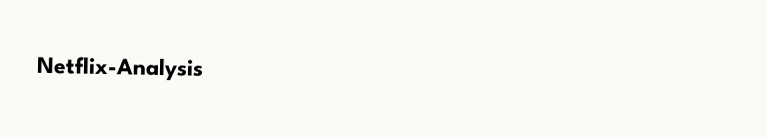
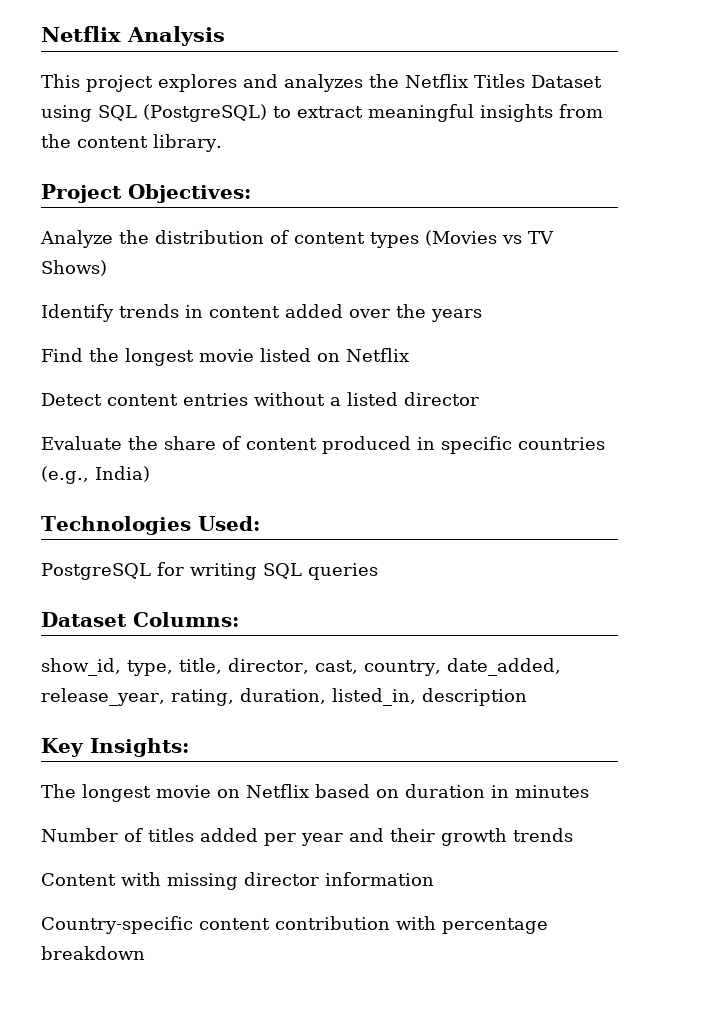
- Netflix-Analysis
+ Netflix Analysis
+ This project explores and analyzes the Netflix Titles Dataset using SQL (PostgreSQL) to extract meaningful insights from the content library.
+ Project Objectives:
+ Analyze the distribution of content types (Movies vs TV Shows)
+ Identify trends in content added over the years
+ Find the longest movie listed on Netflix
+ Detect content entries without a listed director
+ Evaluate the share of content produced in specific countries (e.g., India)
+ Technologies Used:
+ PostgreSQL for writing SQL queries
+ Dataset Columns:
+ show_id, type, title, director, cast, country, date_added, release_year, rating, duration, listed_in, description
+ Key Insights:
+ The longest movie on Netflix based on duration in minutes
+ Number of titles added per year and their growth trends
+ Content with missing director information
+ Country-specific content contribution with percentage breakdown

